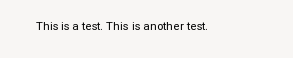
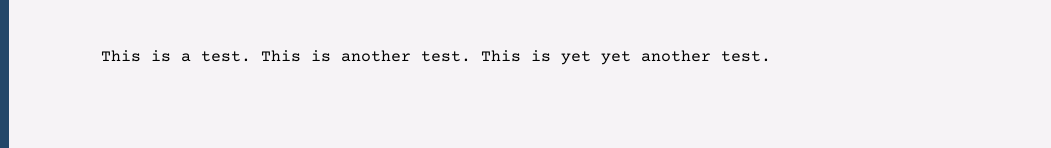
+ This is yet yet another test.

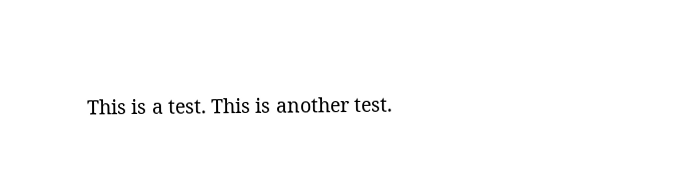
- This is yet yet another test.

